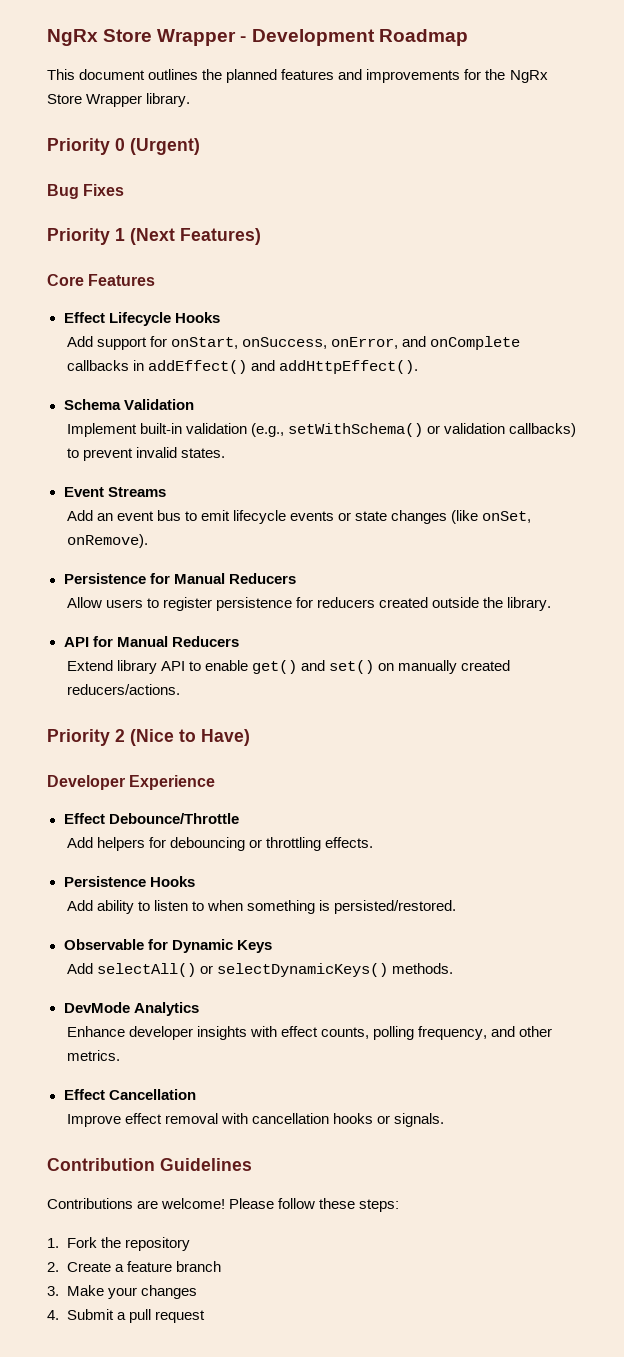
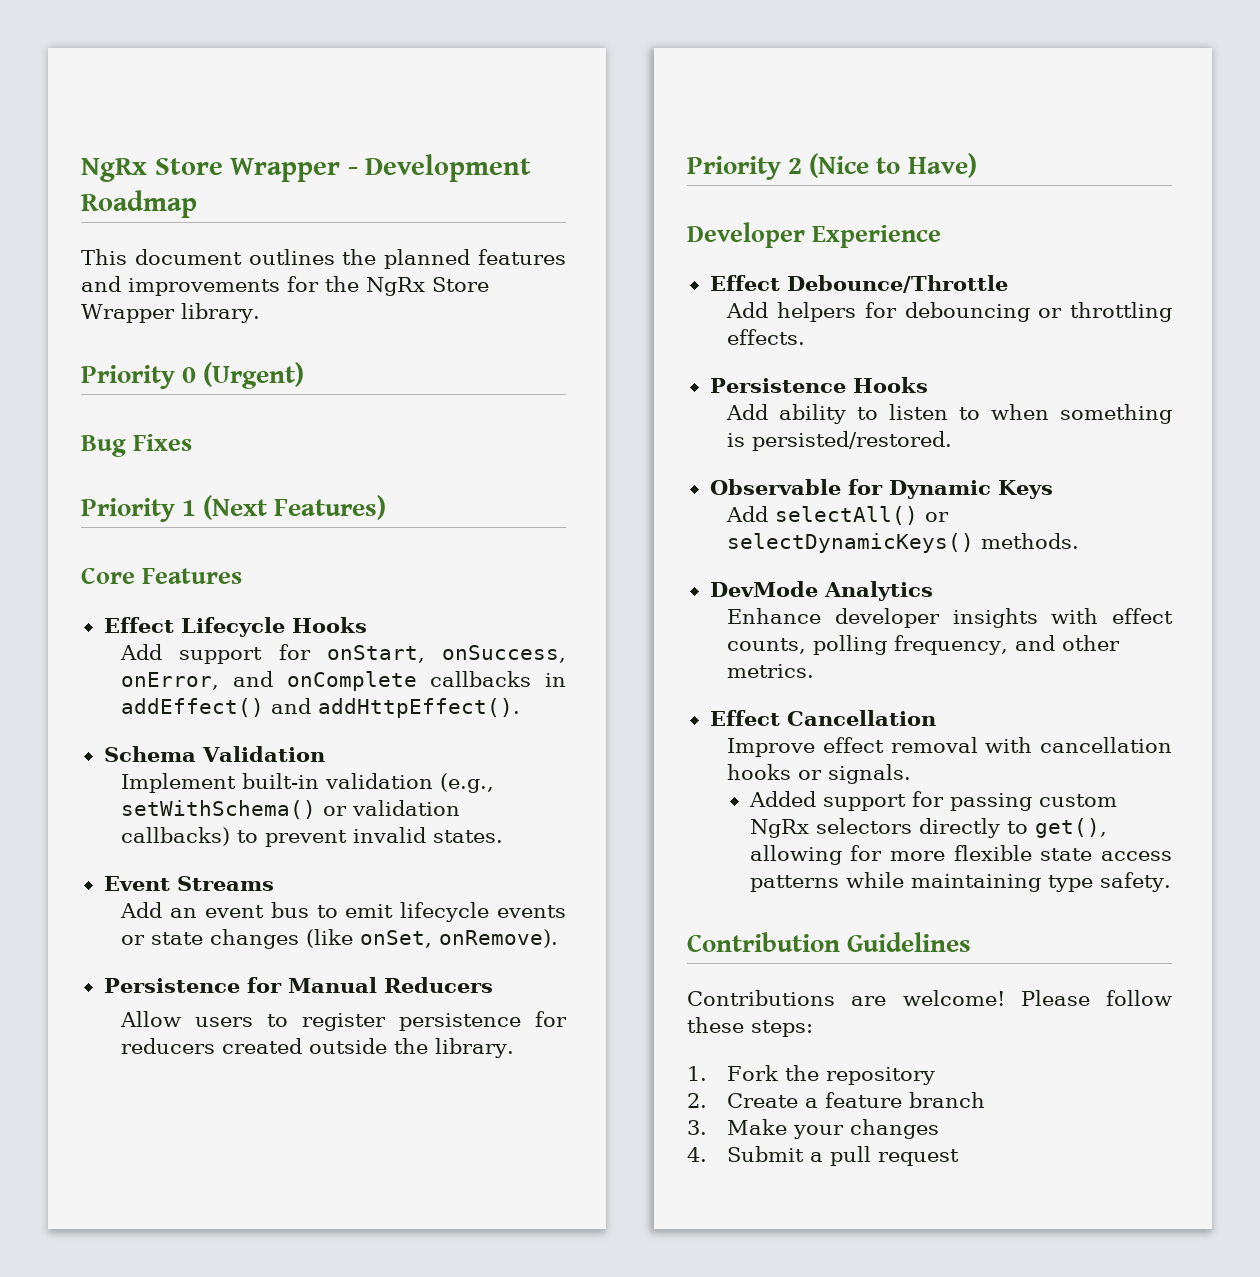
- API for Manual Reducers
- Extend library API to enable get() and set() on manually created reducers/actions.
+ Added support for passing custom NgRx selectors directly to get(), allowing for more flexible state access patterns while maintaining type safety.

